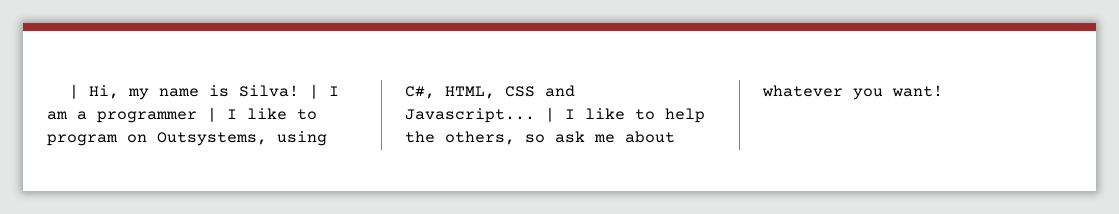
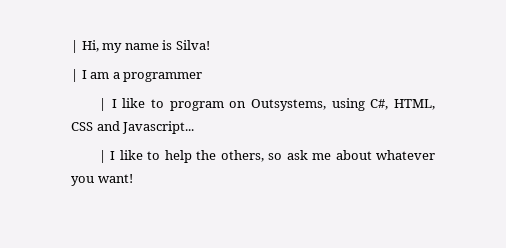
- | Hi, my name is Silva! | I am a programmer | I like to program on Outsystems, using C#, HTML, CSS and Javascript... | I like to help the others, so ask me about whatever you want!
+ | Hi, my name is Silva!
+ | I am a programmer
+ | I like to program on Outsystems, using C#, HTML, CSS and Javascript...
+ | I like to help the others, so ask me about whatever you want!

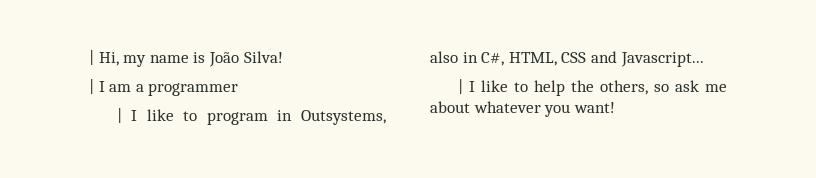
- | Hi, my name is Silva!
+ | Hi, my name is João Silva!
- | I like to program on Outsystems, using C#, HTML, CSS and Javascript...
+ | I like to program in Outsystems, also in C#, HTML, CSS and Javascript...

